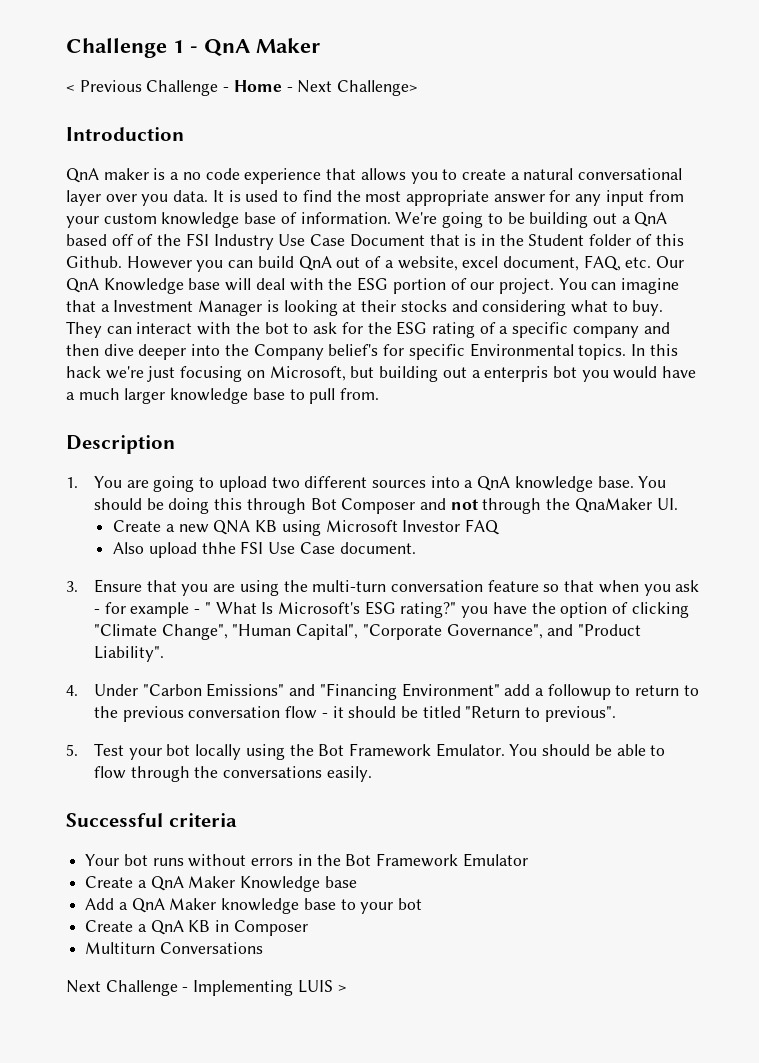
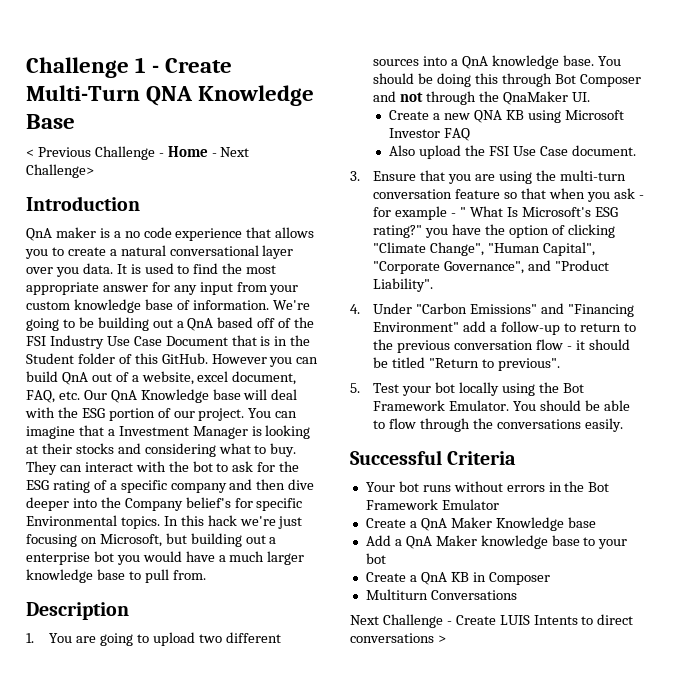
- Challenge 1 - QnA Maker
+ Challenge 1 - Create Multi-Turn QNA Knowledge Base
- We're going to be building out a QnA based off of the FSI Industry Use Case Document that is in the Student folder of this Github.
+ We're going to be building out a QnA based off of the FSI Industry Use Case Document that is in the Student folder of this GitHub.
- In this hack we're just focusing on Microsoft, but building out a enterpris bot you would have a much larger knowledge base to pull from.
+ In this hack we're just focusing on Microsoft, but building out a enterprise bot you would have a much larger knowledge base to pull from.
- Also upload thhe FSI Use Case document.
+ Also upload the FSI Use Case document.
- 4. Under "Carbon Emissions" and "Financing Environment" add a followup to return to the previous conversation flow - it should be titled "Return to previous".
+ 4. Under "Carbon Emissions" and "Financing Environment" add a follow-up to return to the previous conversation flow - it should be titled "Return to previous".
- Successful criteria
+ Successful Criteria
- Next Challenge - Implementing LUIS >
+ Next Challenge - Create LUIS Intents to direct conversations >

